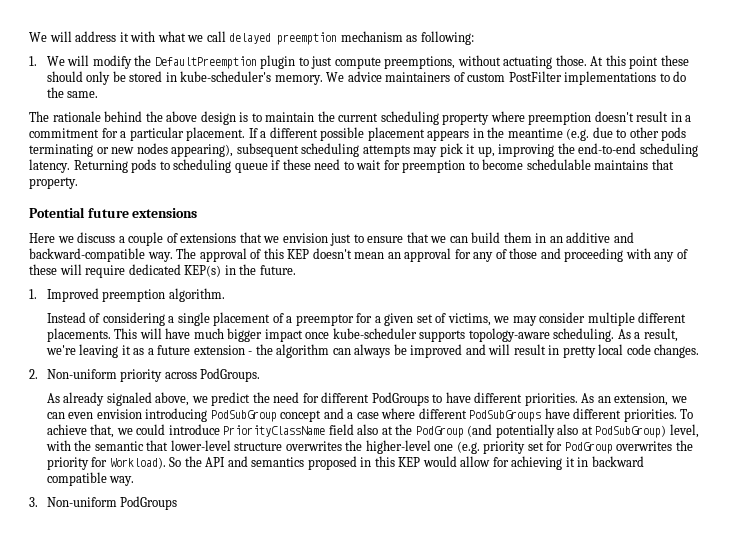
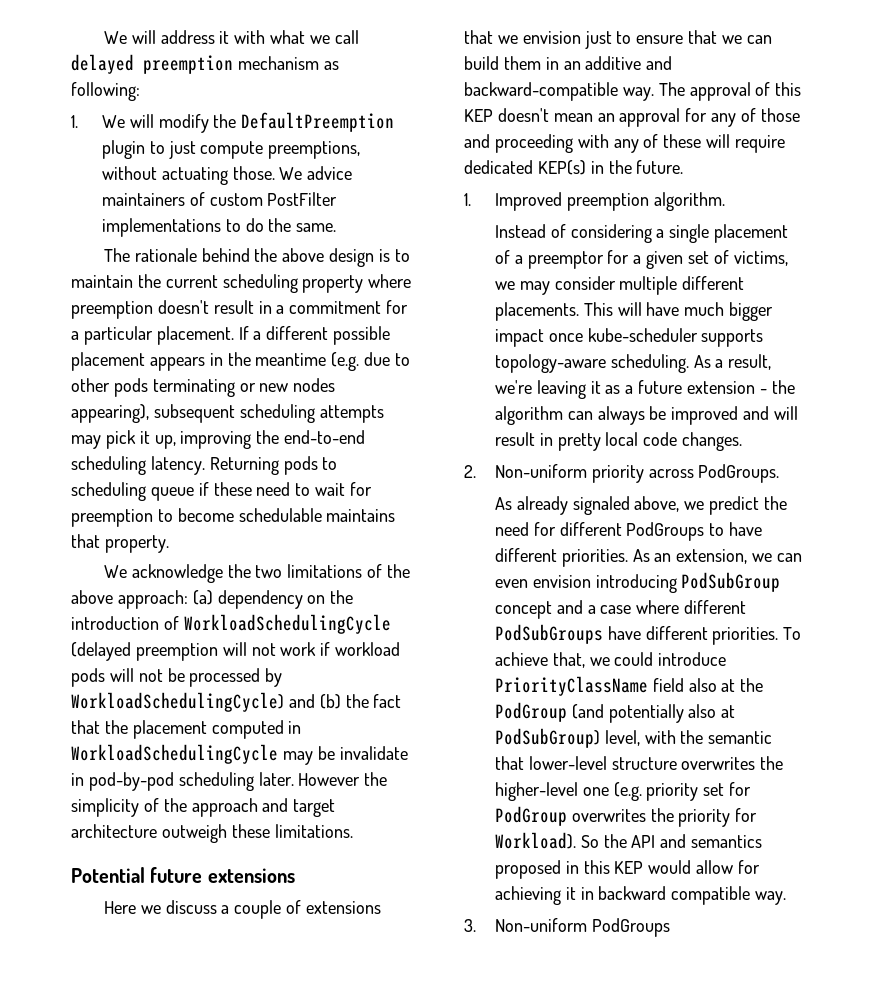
- At this point these should only be stored in kube-scheduler's memory.
+ We acknowledge the two limitations of the above approach: (a) dependency on the introduction of WorkloadSchedulingCycle (delayed preemption will not work if workload pods will not be processed by WorkloadSchedulingCycle) and (b) the fact that the placement computed in WorkloadSchedulingCycle may be invalidate in pod-by-pod scheduling later. However the simplicity of the approach and target architecture outweigh these limitations.

